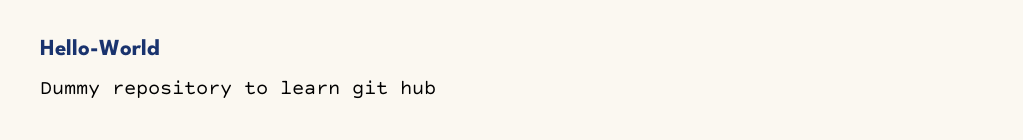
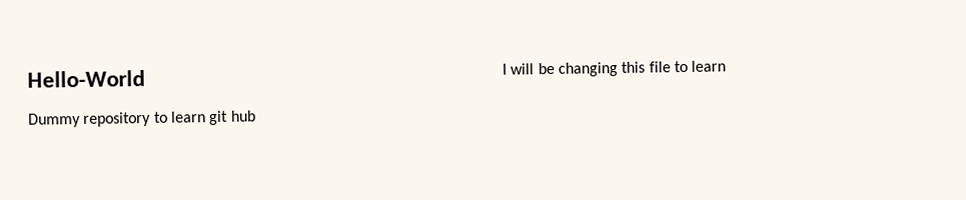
+ I will be changing this file to learn

